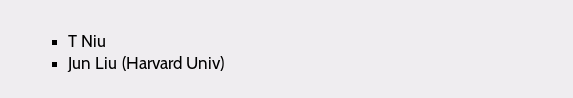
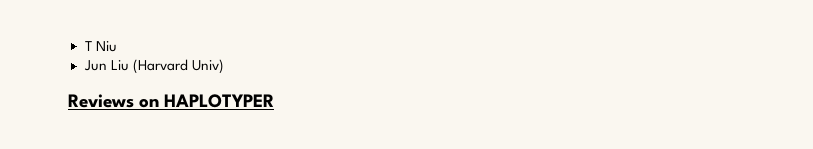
+ Reviews on HAPLOTYPER

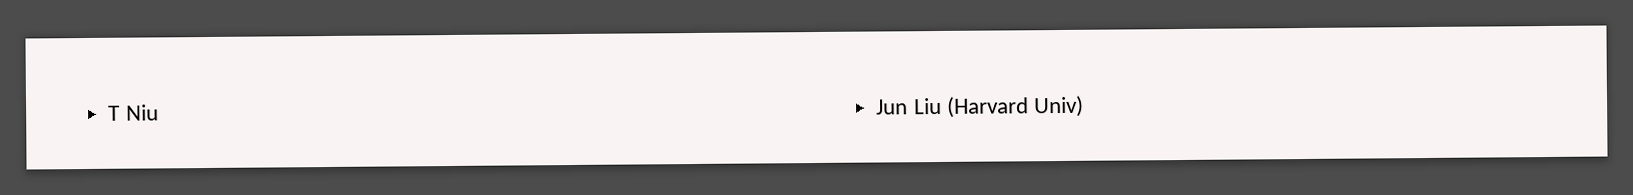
- Reviews on HAPLOTYPER

